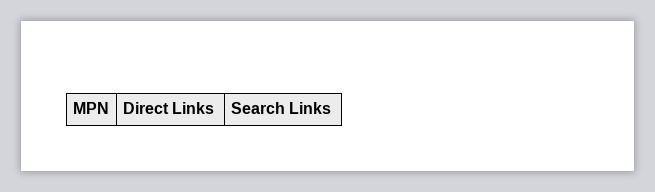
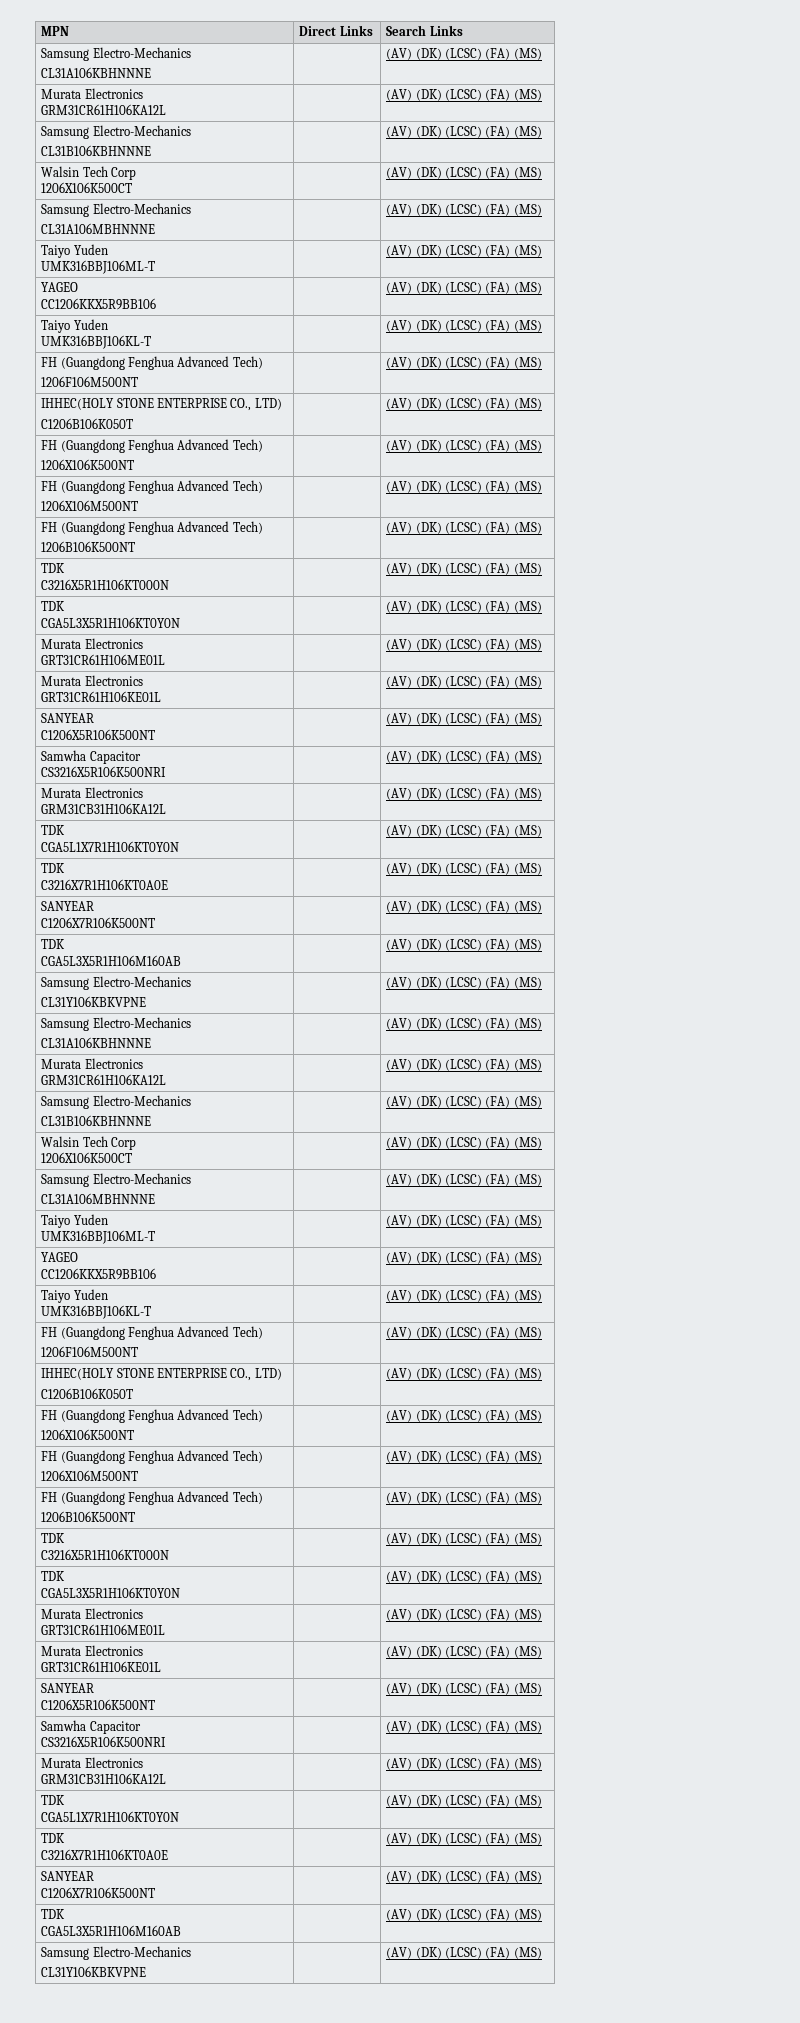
  MPN | Direct Links | Search Links
+ Samsung Electro-Mechanics
+ CL31A106KBHNNNE | | (AV) (DK) (LCSC) (FA) (MS)
+ Murata Electronics
+ GRM31CR61H106KA12L | | (AV) (DK) (LCSC) (FA) (MS)
+ Samsung Electro-Mechanics
+ CL31B106KBHNNNE | | (AV) (DK) (LCSC) (FA) (MS)
+ Walsin Tech Corp
+ 1206X106K500CT | | (AV) (DK) (LCSC) (FA) (MS)
+ Samsung Electro-Mechanics
+ CL31A106MBHNNNE | | (AV) (DK) (LCSC) (FA) (MS)
+ Taiyo Yuden
+ UMK316BBJ106ML-T | | (AV) (DK) (LCSC) (FA) (MS)
+ YAGEO
+ CC1206KKX5R9BB106 | | (AV) (DK) (LCSC) (FA) (MS)
+ Taiyo Yuden
+ UMK316BBJ106KL-T | | (AV) (DK) (LCSC) (FA) (MS)
+ FH (Guangdong Fenghua Advanced Tech)
+ 1206F106M500NT | | (AV) (DK) (LCSC) (FA) (MS)
+ IHHEC(HOLY STONE ENTERPRISE CO., LTD)
+ C1206B106K050T | | (AV) (DK) (LCSC) (FA) (MS)
+ FH (Guangdong Fenghua Advanced Tech)
+ 1206X106K500NT | | (AV) (DK) (LCSC) (FA) (MS)
+ FH (Guangdong Fenghua Advanced Tech)
+ 1206X106M500NT | | (AV) (DK) (LCSC) (FA) (MS)
+ FH (Guangdong Fenghua Advanced Tech)
+ 1206B106K500NT | | (AV) (DK) (LCSC) (FA) (MS)
+ TDK
+ C3216X5R1H106KT000N | | (AV) (DK) (LCSC) (FA) (MS)
+ TDK
+ CGA5L3X5R1H106KT0Y0N | | (AV) (DK) (LCSC) (FA) (MS)
+ Murata Electronics
+ GRT31CR61H106ME01L | | (AV) (DK) (LCSC) (FA) (MS)
+ Murata Electronics
+ GRT31CR61H106KE01L | | (AV) (DK) (LCSC) (FA) (MS)
+ SANYEAR
+ C1206X5R106K500NT | | (AV) (DK) (LCSC) (FA) (MS)
+ Samwha Capacitor
+ CS3216X5R106K500NRI | | (AV) (DK) (LCSC) (FA) (MS)
+ Murata Electronics
+ GRM31CB31H106KA12L | | (AV) (DK) (LCSC) (FA) (MS)
+ TDK
+ CGA5L1X7R1H106KT0Y0N | | (AV) (DK) (LCSC) (FA) (MS)
+ TDK
+ C3216X7R1H106KT0A0E | | (AV) (DK) (LCSC) (FA) (MS)
+ SANYEAR
+ C1206X7R106K500NT | | (AV) (DK) (LCSC) (FA) (MS)
+ TDK
+ CGA5L3X5R1H106M160AB | | (AV) (DK) (LCSC) (FA) (MS)
+ Samsung Electro-Mechanics
+ CL31Y106KBKVPNE | | (AV) (DK) (LCSC) (FA) (MS)
+ Samsung Electro-Mechanics
+ CL31A106KBHNNNE | | (AV) (DK) (LCSC) (FA) (MS)
+ Murata Electronics
+ GRM31CR61H106KA12L | | (AV) (DK) (LCSC) (FA) (MS)
+ Samsung Electro-Mechanics
+ CL31B106KBHNNNE | | (AV) (DK) (LCSC) (FA) (MS)
+ Walsin Tech Corp
+ 1206X106K500CT | | (AV) (DK) (LCSC) (FA) (MS)
+ Samsung Electro-Mechanics
+ CL31A106MBHNNNE | | (AV) (DK) (LCSC) (FA) (MS)
+ Taiyo Yuden
+ UMK316BBJ106ML-T | | (AV) (DK) (LCSC) (FA) (MS)
+ YAGEO
+ CC1206KKX5R9BB106 | | (AV) (DK) (LCSC) (FA) (MS)
+ Taiyo Yuden
+ UMK316BBJ106KL-T | | (AV) (DK) (LCSC) (FA) (MS)
+ FH (Guangdong Fenghua Advanced Tech)
+ 1206F106M500NT | | (AV) (DK) (LCSC) (FA) (MS)
+ IHHEC(HOLY STONE ENTERPRISE CO., LTD)
+ C1206B106K050T | | (AV) (DK) (LCSC) (FA) (MS)
+ FH (Guangdong Fenghua Advanced Tech)
+ 1206X106K500NT | | (AV) (DK) (LCSC) (FA) (MS)
+ FH (Guangdong Fenghua Advanced Tech)
+ 1206X106M500NT | | (AV) (DK) (LCSC) (FA) (MS)
+ FH (Guangdong Fenghua Advanced Tech)
+ 1206B106K500NT | | (AV) (DK) (LCSC) (FA) (MS)
+ TDK
+ C3216X5R1H106KT000N | | (AV) (DK) (LCSC) (FA) (MS)
+ TDK
+ CGA5L3X5R1H106KT0Y0N | | (AV) (DK) (LCSC) (FA) (MS)
+ Murata Electronics
+ GRT31CR61H106ME01L | | (AV) (DK) (LCSC) (FA) (MS)
+ Murata Electronics
+ GRT31CR61H106KE01L | | (AV) (DK) (LCSC) (FA) (MS)
+ SANYEAR
+ C1206X5R106K500NT | | (AV) (DK) (LCSC) (FA) (MS)
+ Samwha Capacitor
+ CS3216X5R106K500NRI | | (AV) (DK) (LCSC) (FA) (MS)
+ Murata Electronics
+ GRM31CB31H106KA12L | | (AV) (DK) (LCSC) (FA) (MS)
+ TDK
+ CGA5L1X7R1H106KT0Y0N | | (AV) (DK) (LCSC) (FA) (MS)
+ TDK
+ C3216X7R1H106KT0A0E | | (AV) (DK) (LCSC) (FA) (MS)
+ SANYEAR
+ C1206X7R106K500NT | | (AV) (DK) (LCSC) (FA) (MS)
+ TDK
+ CGA5L3X5R1H106M160AB | | (AV) (DK) (LCSC) (FA) (MS)
+ Samsung Electro-Mechanics
+ CL31Y106KBKVPNE | | (AV) (DK) (LCSC) (FA) (MS)

